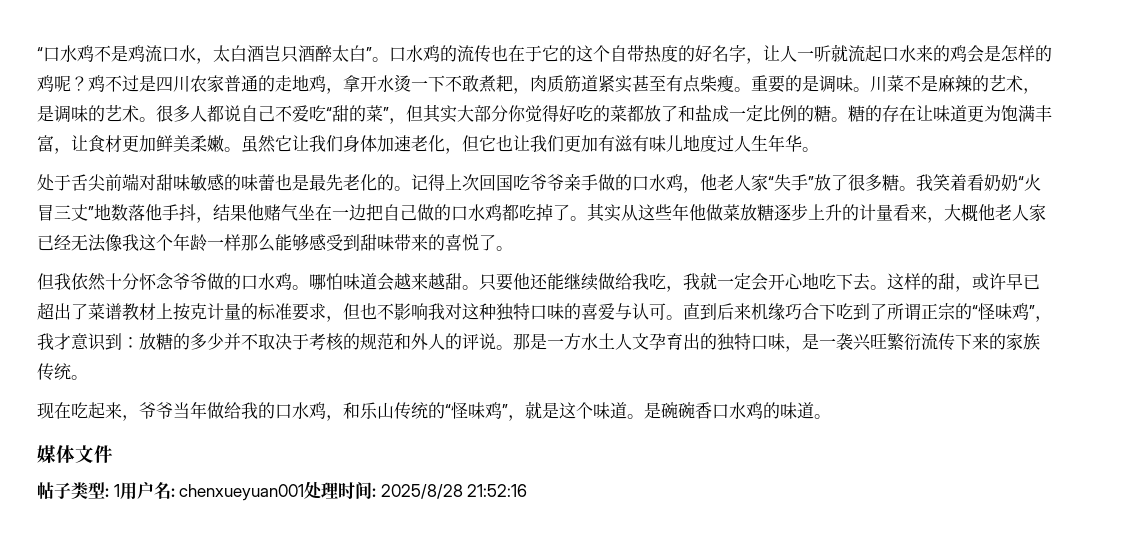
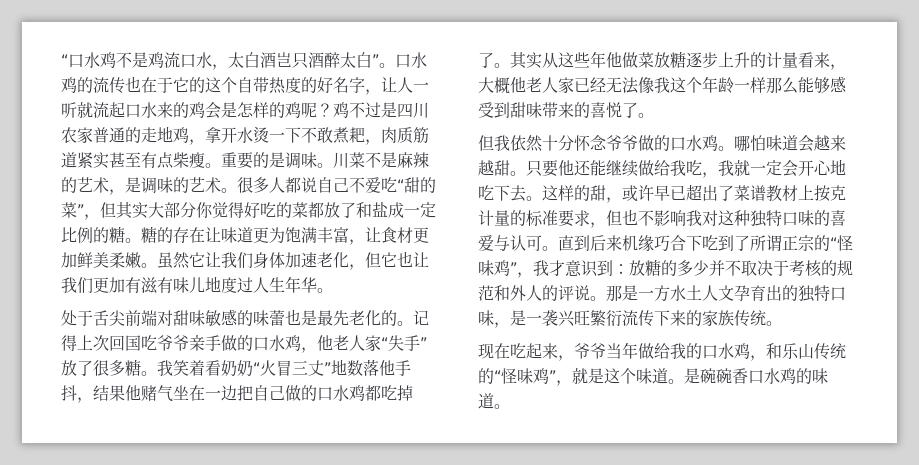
- 媒体文件
- 帖子类型: 1用户名: chenxueyuan001处理时间: 2025/8/28 21:52:16

